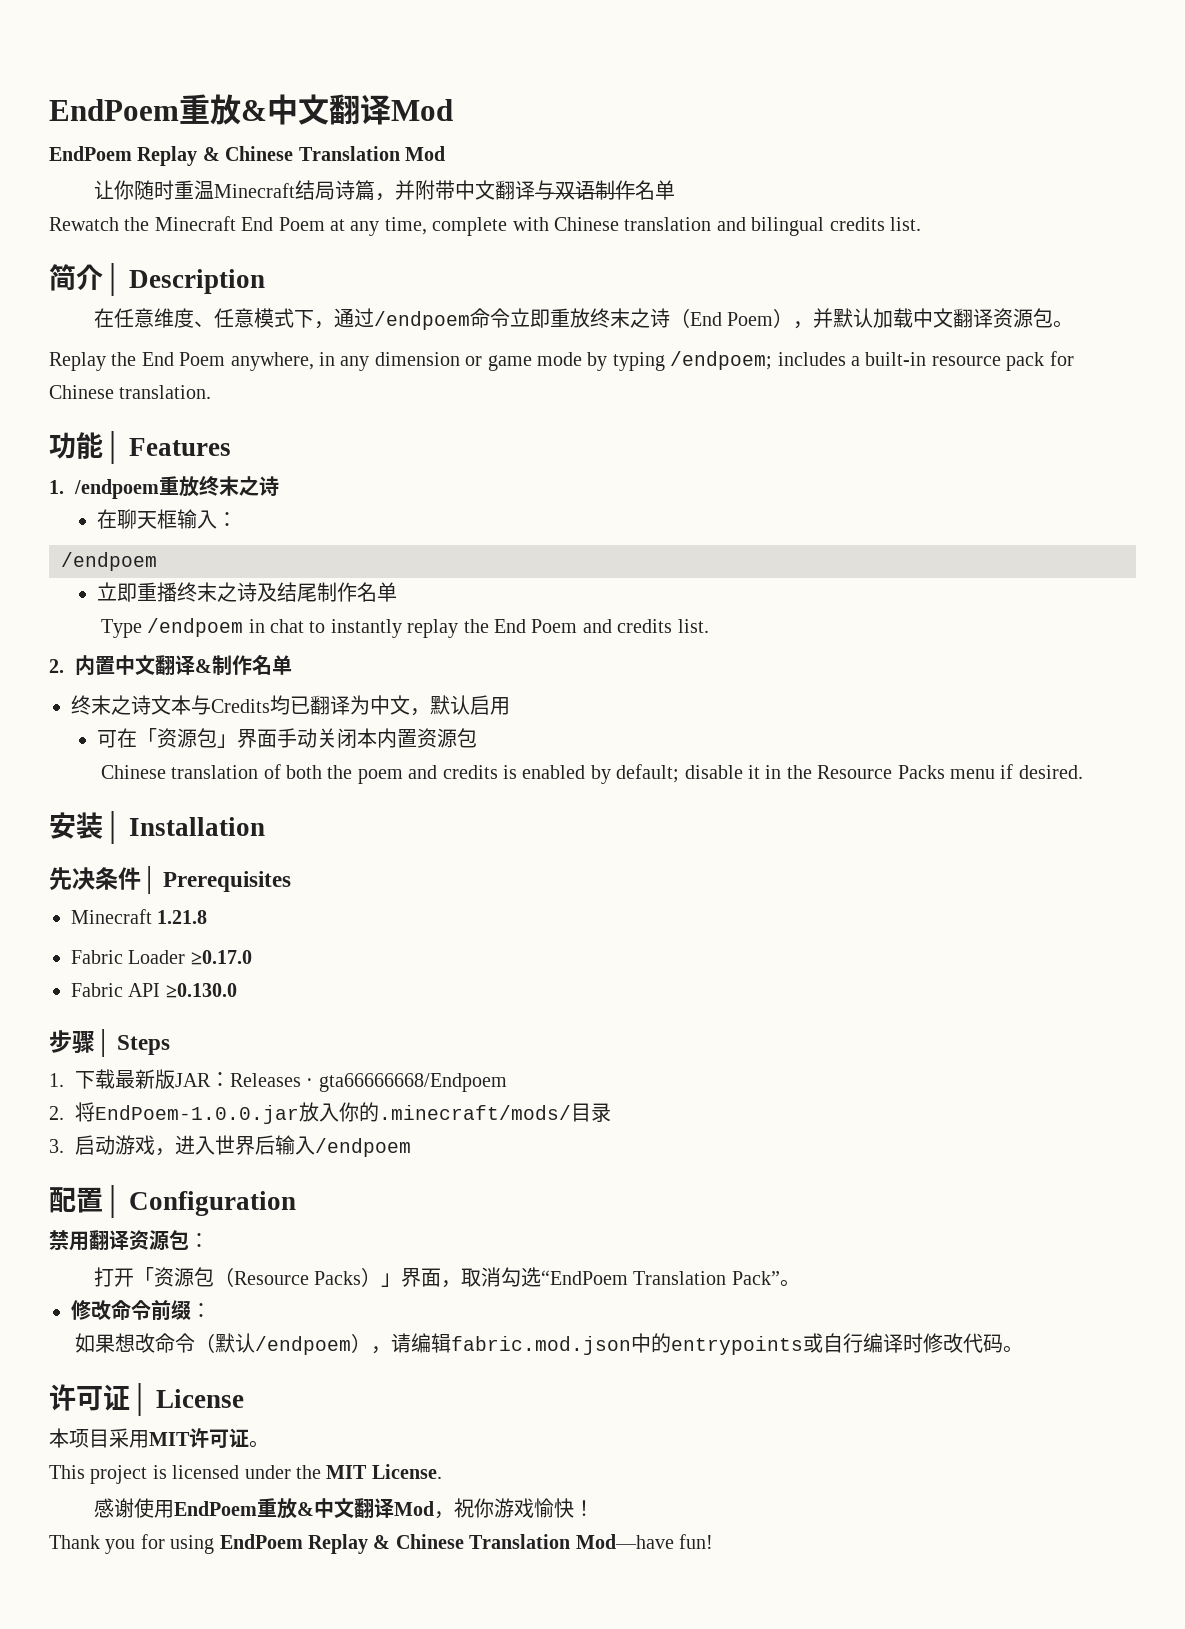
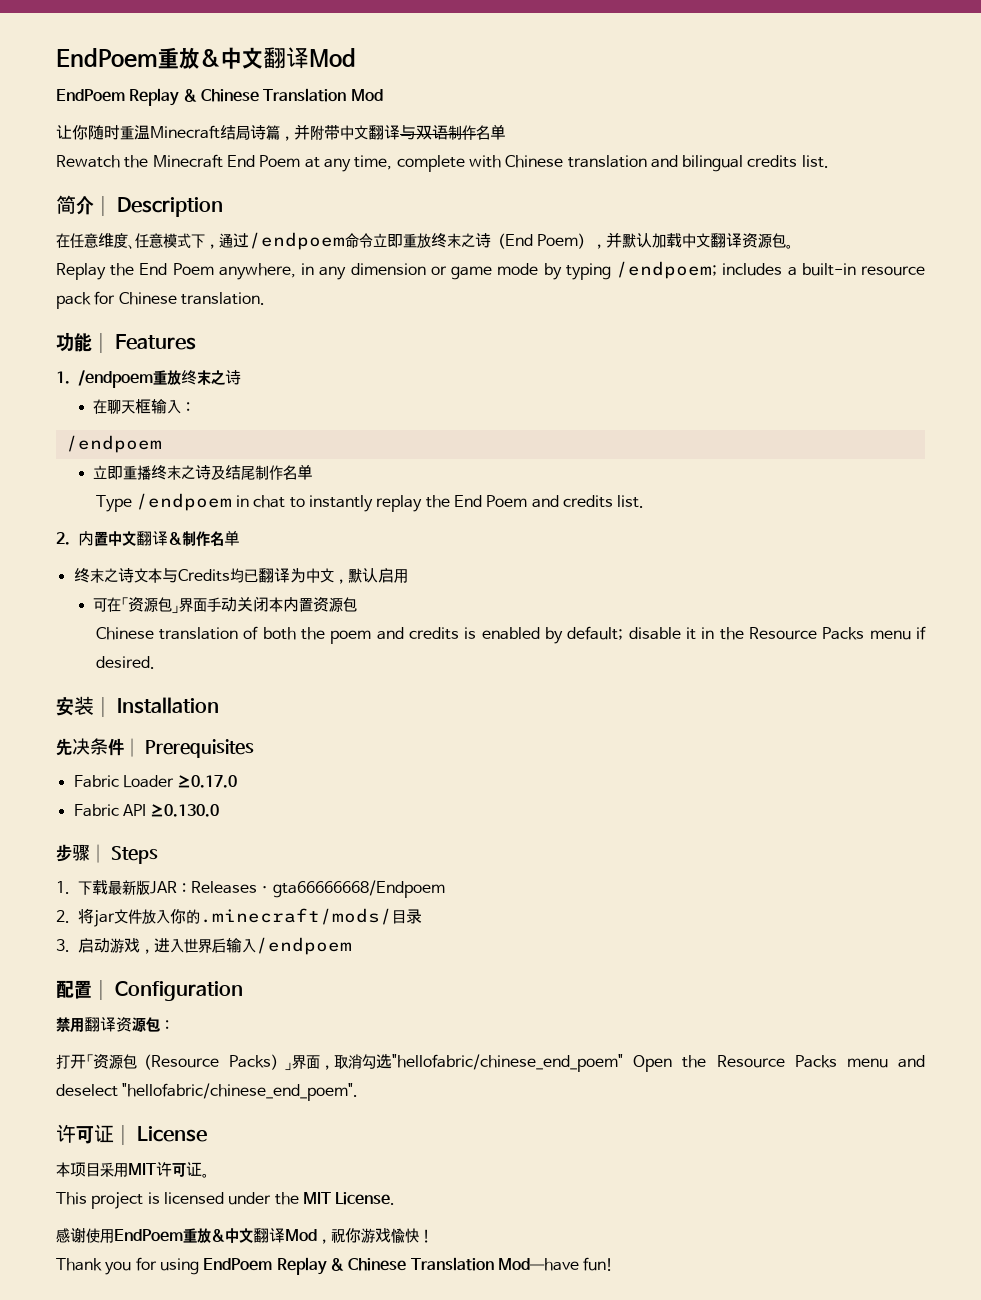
- Minecraft 1.21.8
- 2.将EndPoem-1.0.0.jar放入你的.minecraft/mods/目录
+ 2.将jar文件放入你的.minecraft/mods/目录
- 打开「资源包（Resource Packs）」界面，取消勾选“EndPoem Translation Pack”。
- 修改命令前缀：
- 如果想改命令（默认/endpoem），请编辑fabric.mod.json中的entrypoints或自行编译时修改代码。
+ 打开「资源包（Resource Packs）」界面，取消勾选"hellofabric/chinese_end_poem" Open the Resource Packs menu and deselect "hellofabric/chinese_end_poem".

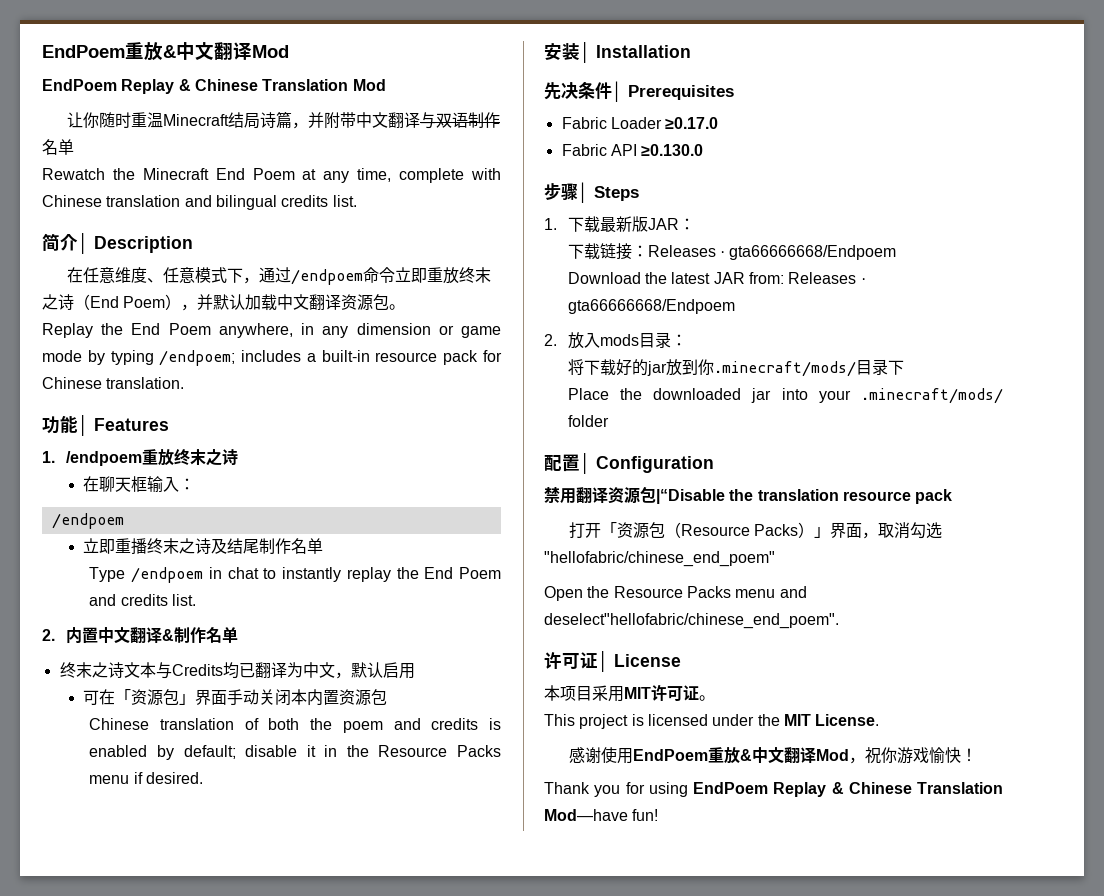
- 1.下载最新版JAR：Releases · gta66666668/Endpoem
- 2.将jar文件放入你的.minecraft/mods/目录
- 3.启动游戏，进入世界后输入/endpoem
+ 1.下载最新版JAR：
+ 下载链接：Releases · gta66666668/Endpoem
+ Download the latest JAR from: Releases · gta66666668/Endpoem
+ 2.放入mods目录：
+ 将下载好的jar放到你.minecraft/mods/目录下
+ Place the downloaded jar into your .minecraft/mods/ folder
- 禁用翻译资源包：
+ 禁用翻译资源包|“Disable the translation resource pack
- 打开「资源包（Resource Packs）」界面，取消勾选"hellofabric/chinese_end_poem" Open the Resource Packs menu and deselect "hellofabric/chinese_end_poem".
+ 打开「资源包（Resource Packs）」界面，取消勾选"hellofabric/chinese_end_poem"
+ Open the Resource Packs menu and deselect"hellofabric/chinese_end_poem".

